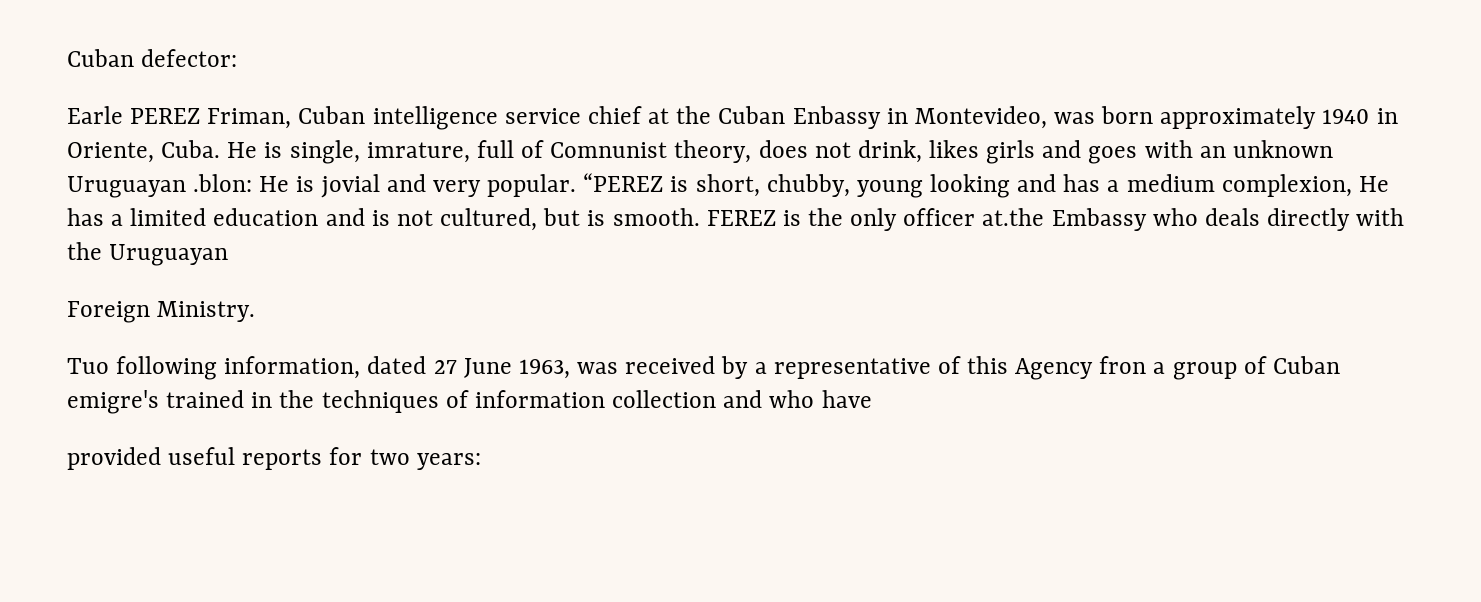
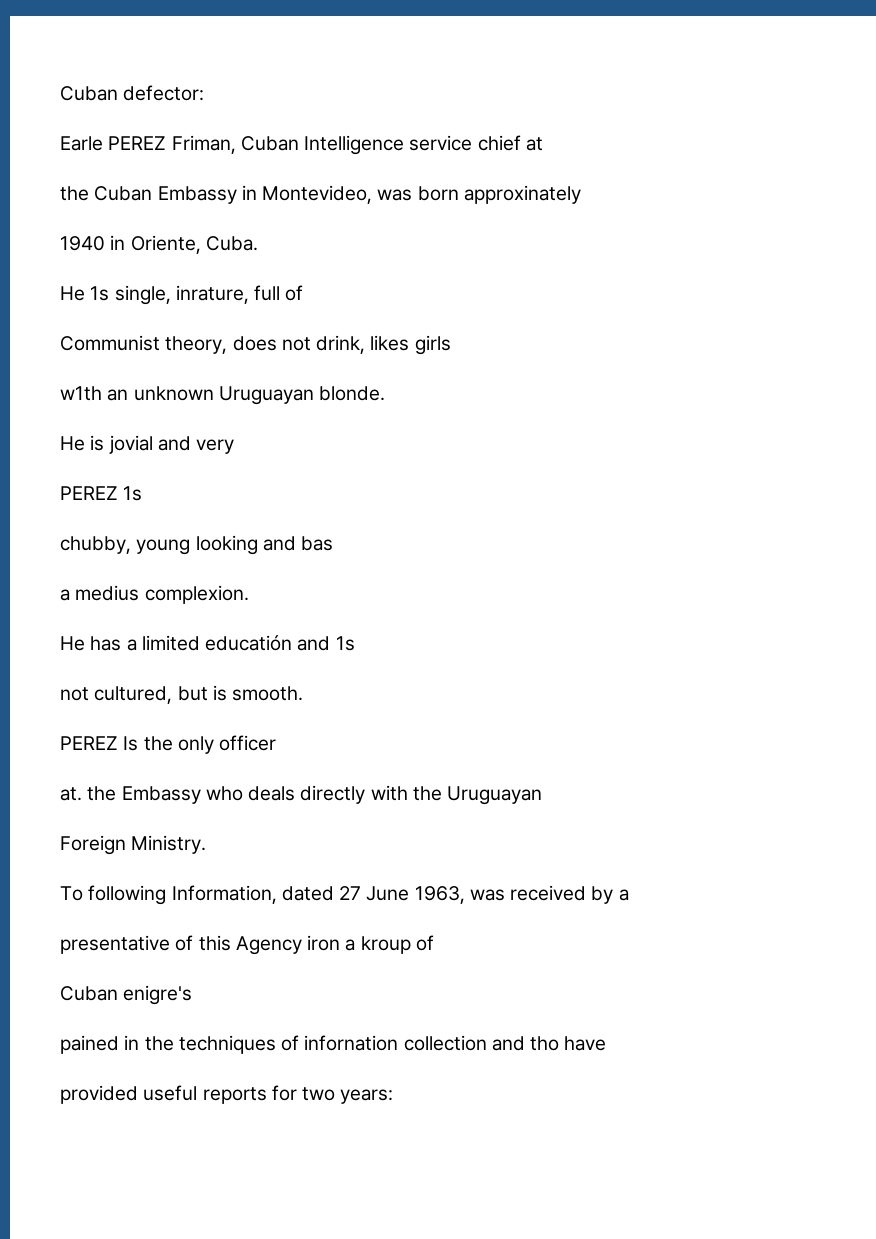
- Earle PEREZ Friman, Cuban intelligence service chief at the Cuban Enbassy in Montevideo, was born approximately 1940 in Oriente, Cuba. He is single, imrature, full of Comnunist theory, does not drink, likes girls and goes with an unknown Uruguayan .blon: He is jovial and very popular. “PEREZ is short, chubby, young looking and has a medium complexion, He has a limited education and is not cultured, but is smooth. FEREZ is the only officer at.the Embassy who deals directly with the Uruguayan
+ Earle PEREZ Friman, Cuban Intelligence service chief at
+ the Cuban Embassy in Montevideo, was born approxinately
+ 1940 in Oriente, Cuba.
+ He 1s single, inrature, full of
+ Communist theory, does not drink, likes girls
+ w1th an unknown Uruguayan blonde.
+ He is jovial and very
+ PEREZ 1s
+ chubby, young looking and bas
+ a medius complexion.
+ He has a limited educatión and 1s
+ not cultured, but is smooth.
+ PEREZ Is the only officer
+ at. the Embassy who deals directly with the Uruguayan
- Tuo following information, dated 27 June 1963, was received by a representative of this Agency fron a group of Cuban emigre's trained in the techniques of information collection and who have
+ To following Information, dated 27 June 1963, was received by a
+ presentative of this Agency iron a kroup of
+ Cuban enigre's
+ pained in the techniques of infornation collection and tho have

